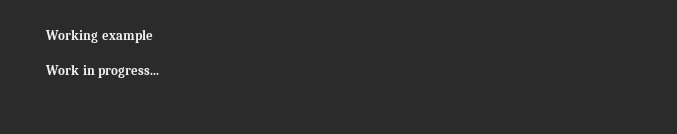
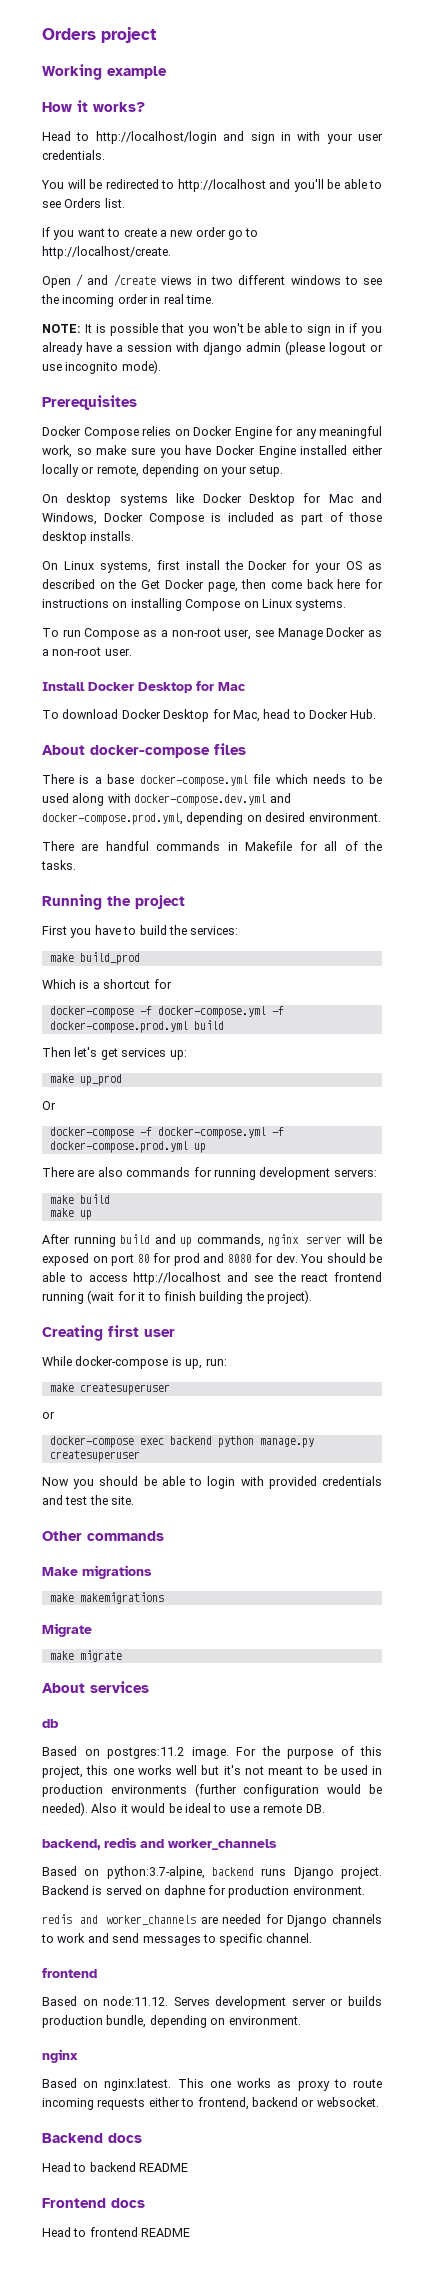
+ Orders project
- Work in progress...
+ How it works?
+ Head to http://localhost/login and sign in with your user credentials.
+ You will be redirected to http://localhost and you'll be able to see Orders list.
+ If you want to create a new order go to http://localhost/create.
+ Open / and /create views in two different windows to see the incoming order in real time.
+ NOTE: It is possible that you won't be able to sign in if you already have a session with django admin (please logout or use incognito mode).
+ Prerequisites
+ Docker Compose relies on Docker Engine for any meaningful work, so make sure you have Docker Engine installed either locally or remote, depending on your setup.
+ On desktop systems like Docker Desktop for Mac and Windows, Docker Compose is included as part of those desktop installs.
+ On Linux systems, first install the Docker for your OS as described on the Get Docker page, then come back here for instructions on installing Compose on Linux systems.
+ To run Compose as a non-root user, see Manage Docker as a non-root user.
+ Install Docker Desktop for Mac
+ To download Docker Desktop for Mac, head to Docker Hub.
+ About docker-compose files
+ There is a base docker-compose.yml file which needs to be used along with docker-compose.dev.yml and docker-compose.prod.yml, depending on desired environment.
+ There are handful commands in Makefile for all of the tasks.
+ Running the project
+ First you have to build the services:
+ make build_prod
+ Which is a shortcut for
+ docker-compose -f docker-compose.yml -f docker-compose.prod.yml build
+ Then let's get services up:
+ make up_prod
+ Or
+ docker-compose -f docker-compose.yml -f docker-compose.prod.yml up
+ There are also commands for running development servers:
+ make build
+ make up
+ After running build and up commands, nginx server will be exposed on port 80 for prod and 8080 for dev. You should be able to access http://localhost and see the react frontend running (wait for it to finish building the project).
+ Creating first user
+ While docker-compose is up, run:
+ make createsuperuser
+ or
+ docker-compose exec backend python manage.py createsuperuser
+ Now you should be able to login with provided credentials and test the site.
+ Other commands
+ Make migrations
+ make makemigrations
+ Migrate
+ make migrate
+ About services
+ db
+ Based on postgres:11.2 image. For the purpose of this project, this one works well but it's not meant to be used in production environments (further configuration would be needed). Also it would be ideal to use a remote DB.
+ backend, redis and worker_channels
+ Based on python:3.7-alpine, backend runs Django project. Backend is served on daphne for production environment.
+ redis and worker_channels are needed for Django channels to work and send messages to specific channel.
+ frontend
+ Based on node:11.12. Serves development server or builds production bundle, depending on environment.
+ nginx
+ Based on nginx:latest. This one works as proxy to route incoming requests either to frontend, backend or websocket.
+ Backend docs
+ Head to backend README
+ Frontend docs
+ Head to frontend README

